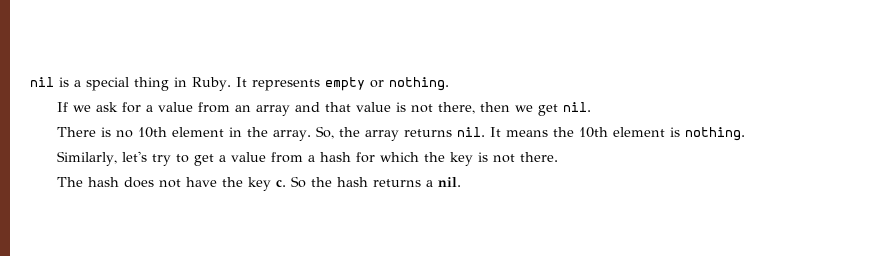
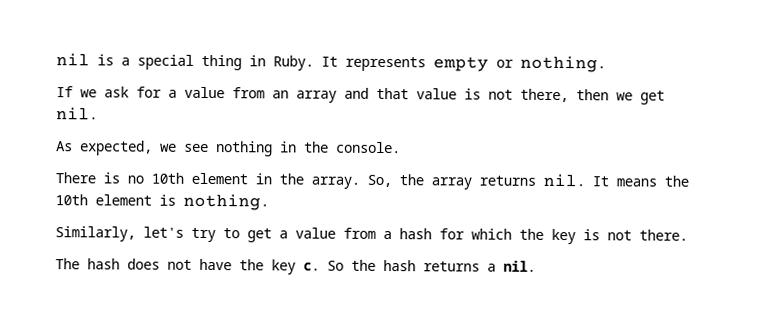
+ As expected, we see nothing in the console.

